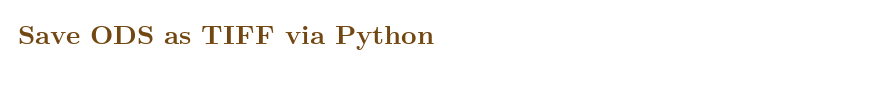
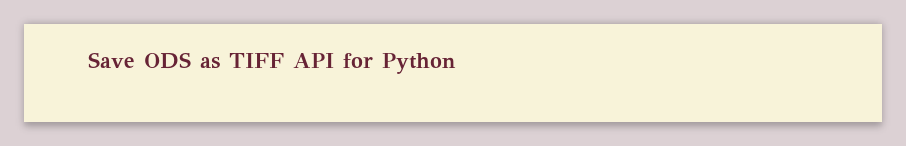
- Save ODS as TIFF via Python
+ Save ODS as TIFF API for Python

